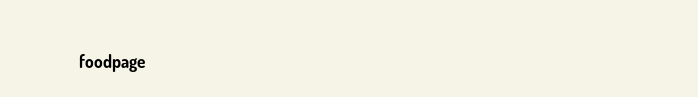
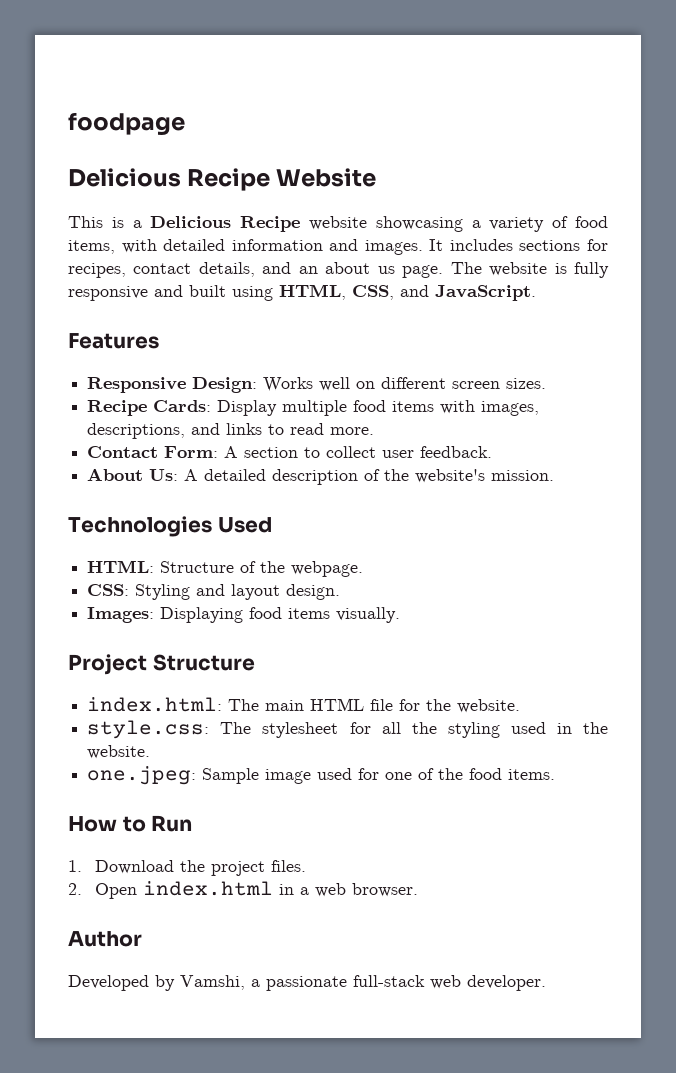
+ Delicious Recipe Website
+ This is a Delicious Recipe website showcasing a variety of food items, with detailed information and images. It includes sections for recipes, contact details, and an about us page. The website is fully responsive and built using HTML, CSS, and JavaScript.
+ Features
+ Responsive Design: Works well on different screen sizes.
+ Recipe Cards: Display multiple food items with images, descriptions, and links to read more.
+ Contact Form: A section to collect user feedback.
+ About Us: A detailed description of the website's mission.
+ Technologies Used
+ HTML: Structure of the webpage.
+ CSS: Styling and layout design.
+ Images: Displaying food items visually.
+ Project Structure
+ index.html: The main HTML file for the website.
+ style.css: The stylesheet for all the styling used in the website.
+ one.jpeg: Sample image used for one of the food items.
+ How to Run
+ 1. Download the project files.
+ 2. Open index.html in a web browser.
+ Author
+ Developed by Vamshi, a passionate full-stack web developer.

